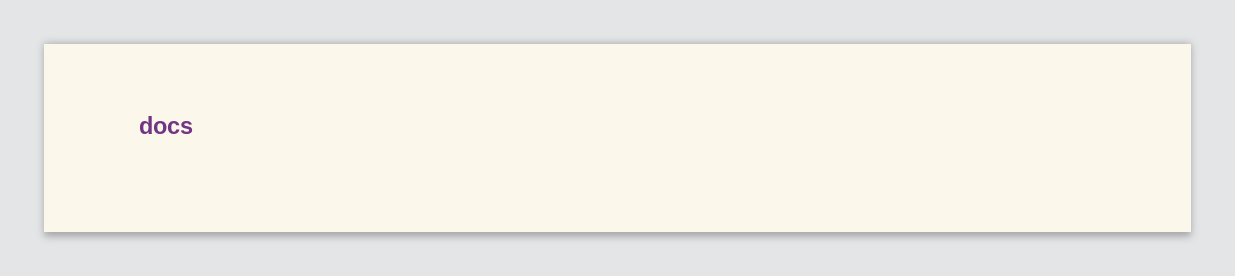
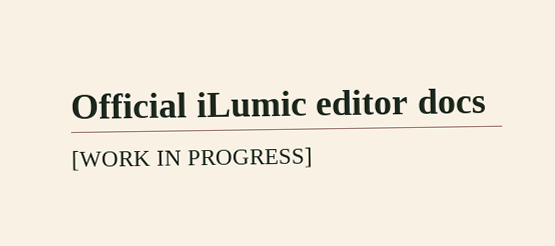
- docs
+ Official iLumic editor docs
+ [WORK IN PROGRESS]

